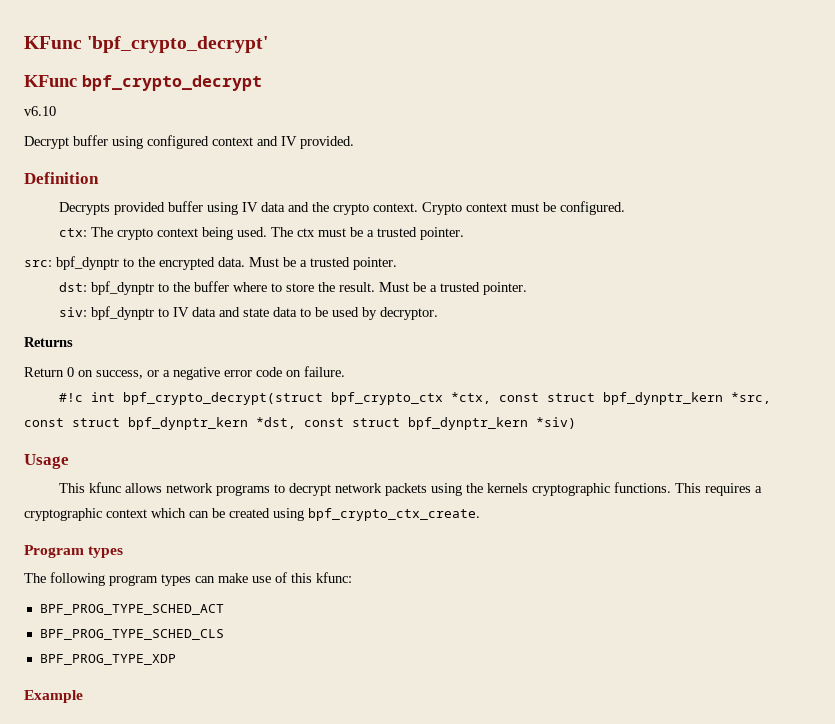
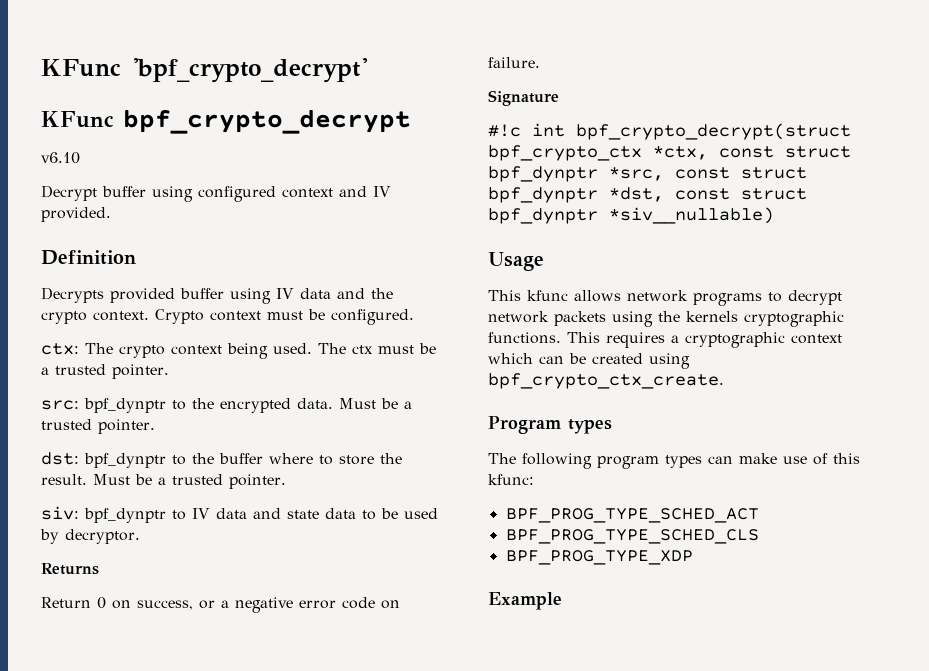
+ Signature
- #!c int bpf_crypto_decrypt(struct bpf_crypto_ctx *ctx, const struct bpf_dynptr_kern *src, const struct bpf_dynptr_kern *dst, const struct bpf_dynptr_kern *siv)
+ #!c int bpf_crypto_decrypt(struct bpf_crypto_ctx *ctx, const struct bpf_dynptr *src, const struct bpf_dynptr *dst, const struct bpf_dynptr *siv__nullable)

